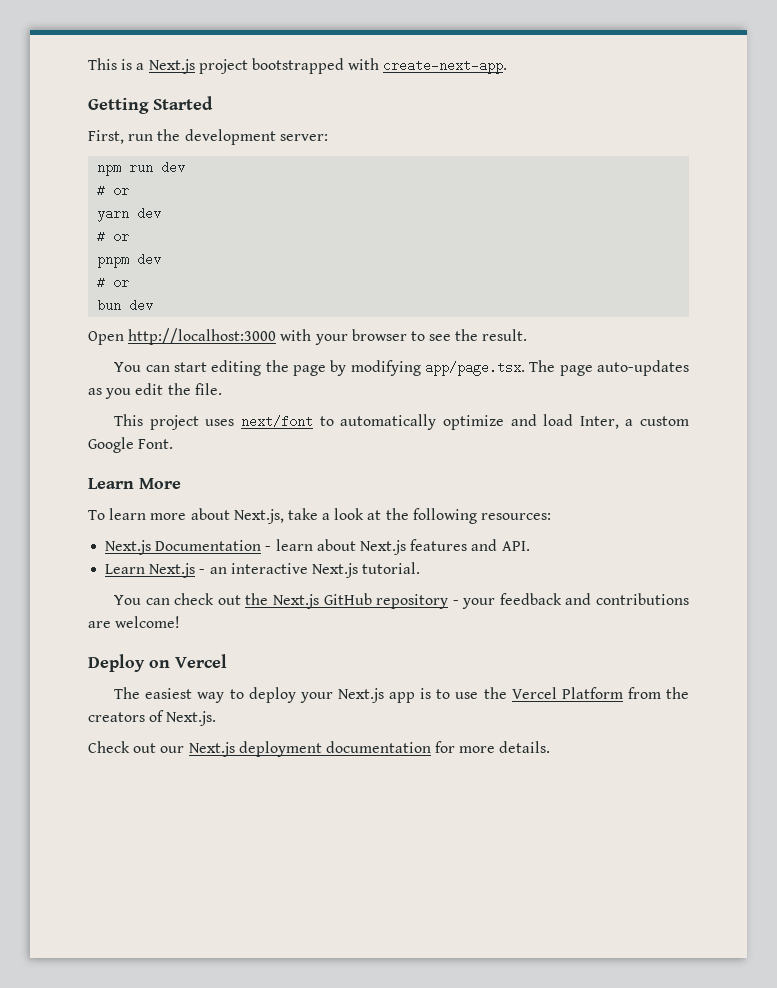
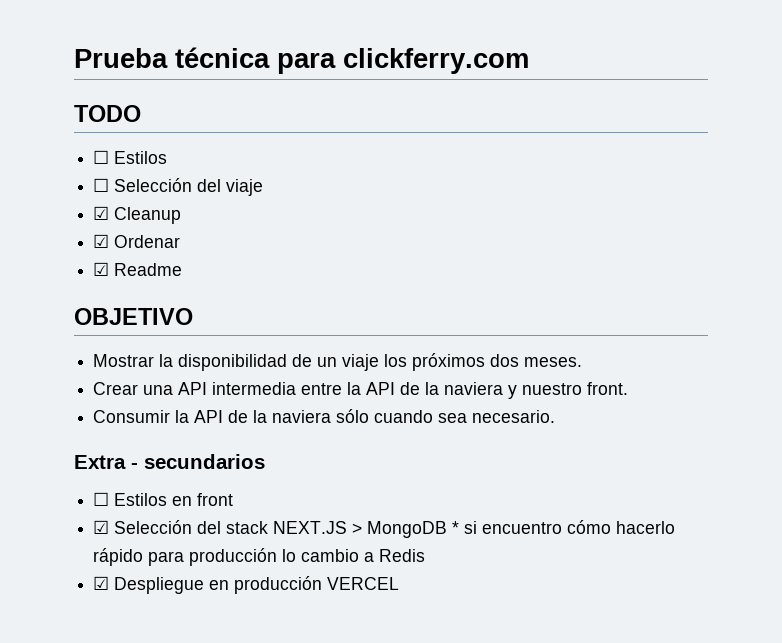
- This is a Next.js project bootstrapped with create-next-app.
- Getting Started
- First, run the development server:
- npm run dev
- # or
- yarn dev
- # or
- pnpm dev
- # or
- bun dev
- Open http://localhost:3000 with your browser to see the result.
- You can start editing the page by modifying app/page.tsx. The page auto-updates as you edit the file.
- This project uses next/font to automatically optimize and load Inter, a custom Google Font.
- Learn More
- To learn more about Next.js, take a look at the following resources:
- Next.js Documentation - learn about Next.js features and API.
- Learn Next.js - an interactive Next.js tutorial.
- You can check out the Next.js GitHub repository - your feedback and contributions are welcome!
- Deploy on Vercel
- The easiest way to deploy your Next.js app is to use the Vercel Platform from the creators of Next.js.
- Check out our Next.js deployment documentation for more details.
+ Prueba técnica para clickferry.com
+ TODO
+ ☐ Estilos
+ ☐ Selección del viaje
+ ☑ Cleanup
+ ☑ Ordenar
+ ☑ Readme
+ OBJETIVO
+ Mostrar la disponibilidad de un viaje los próximos dos meses.
+ Crear una API intermedia entre la API de la naviera y nuestro front.
+ Consumir la API de la naviera sólo cuando sea necesario.
+ Extra - secundarios
+ ☐ Estilos en front
+ ☑ Selección del stack NEXT.JS > MongoDB * si encuentro cómo hacerlo rápido para producción lo cambio a Redis
+ ☑ Despliegue en producción VERCEL

